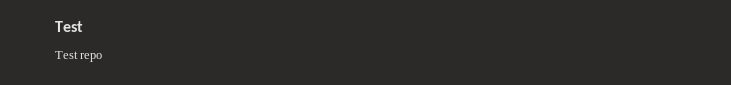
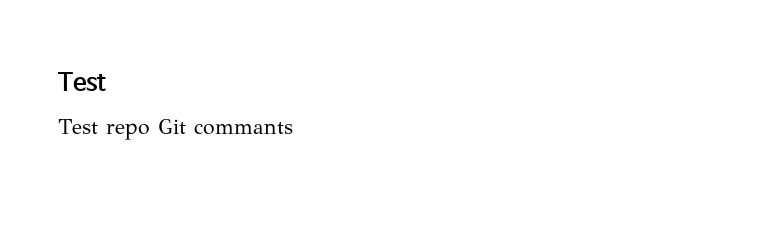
- Test repo
+ Test repo Git commants

